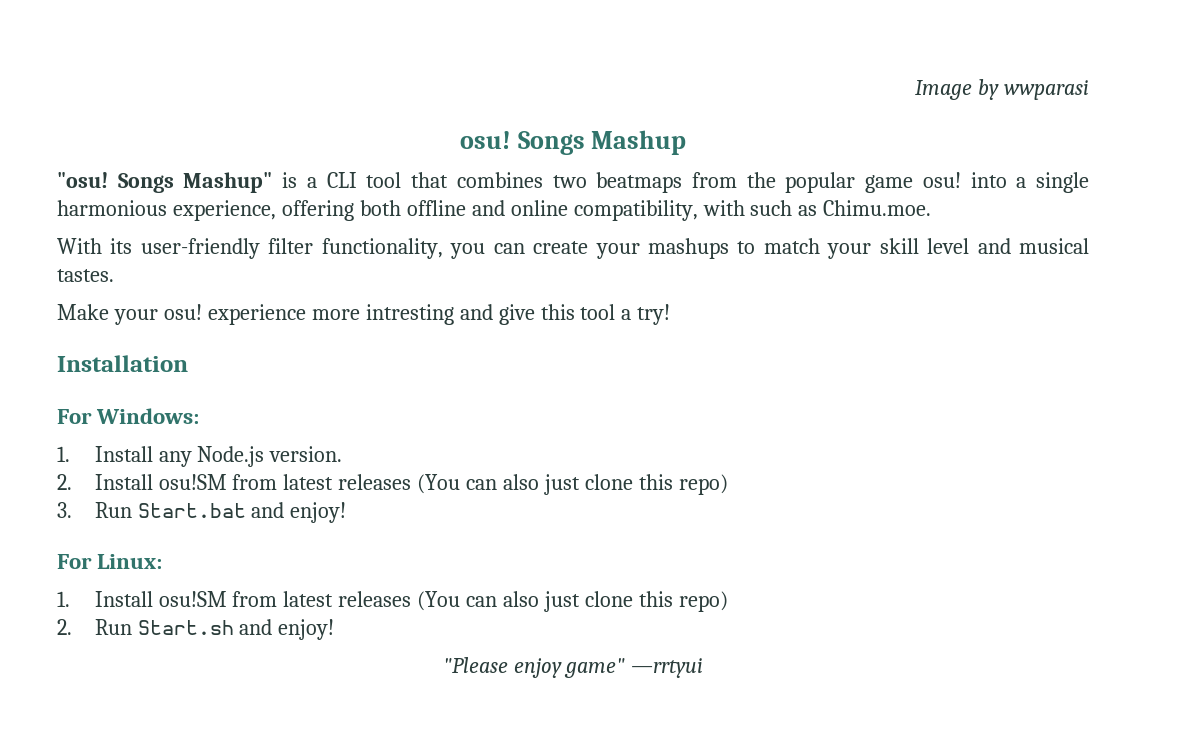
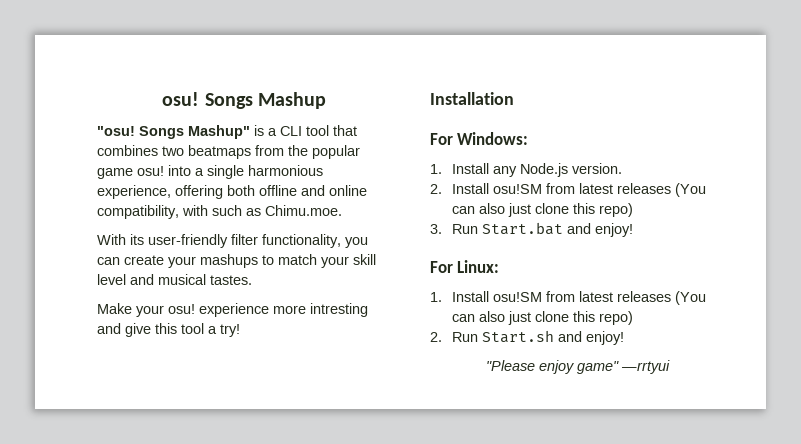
- Image by wwparasi

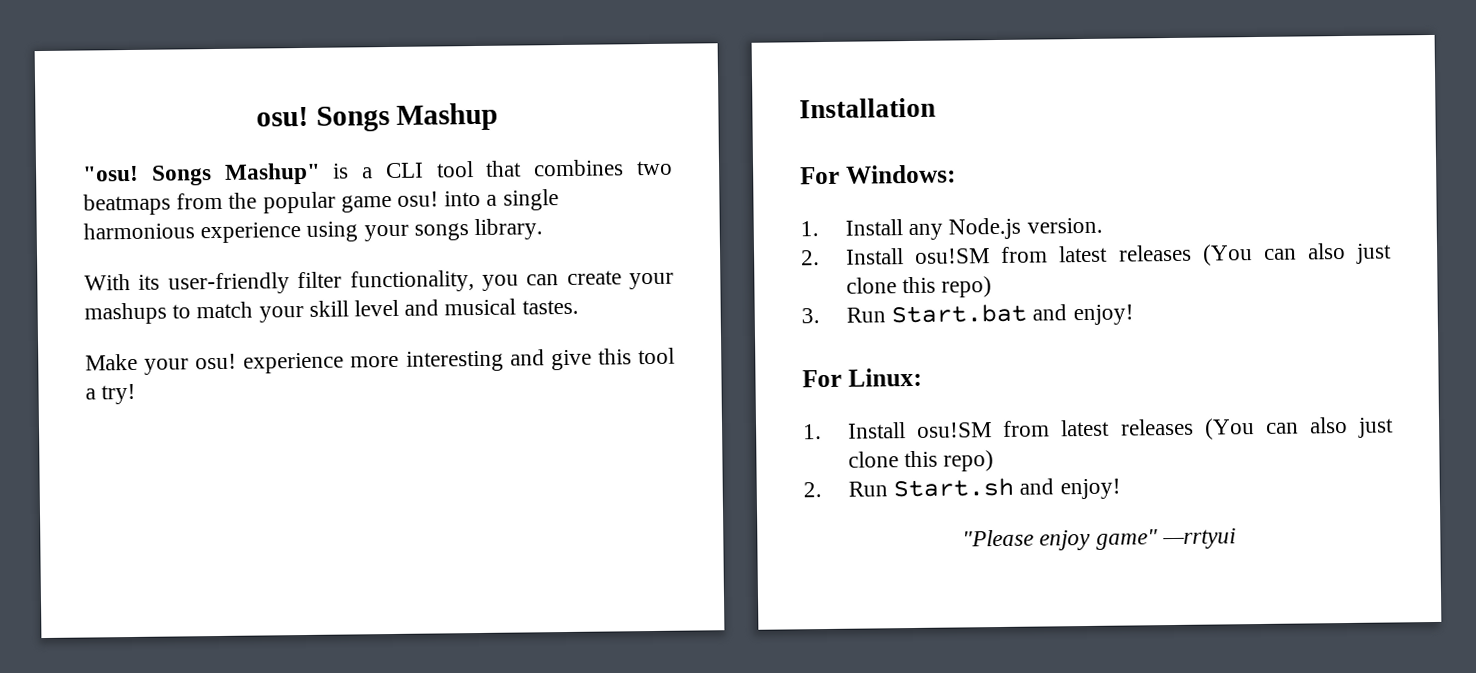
- Songs Mashup" is a CLI tool that combines two beatmaps from the popular game osu! into a single harmonious experience, offering both offline and online compatibility, with such as Chimu.moe.
+ Songs Mashup" is a CLI tool that combines two beatmaps from the popular game osu! into a single harmonious experience using your songs library.
- Make your osu! experience more intresting and give this tool a try!
+ Make your osu! experience more interesting and give this tool a try!

